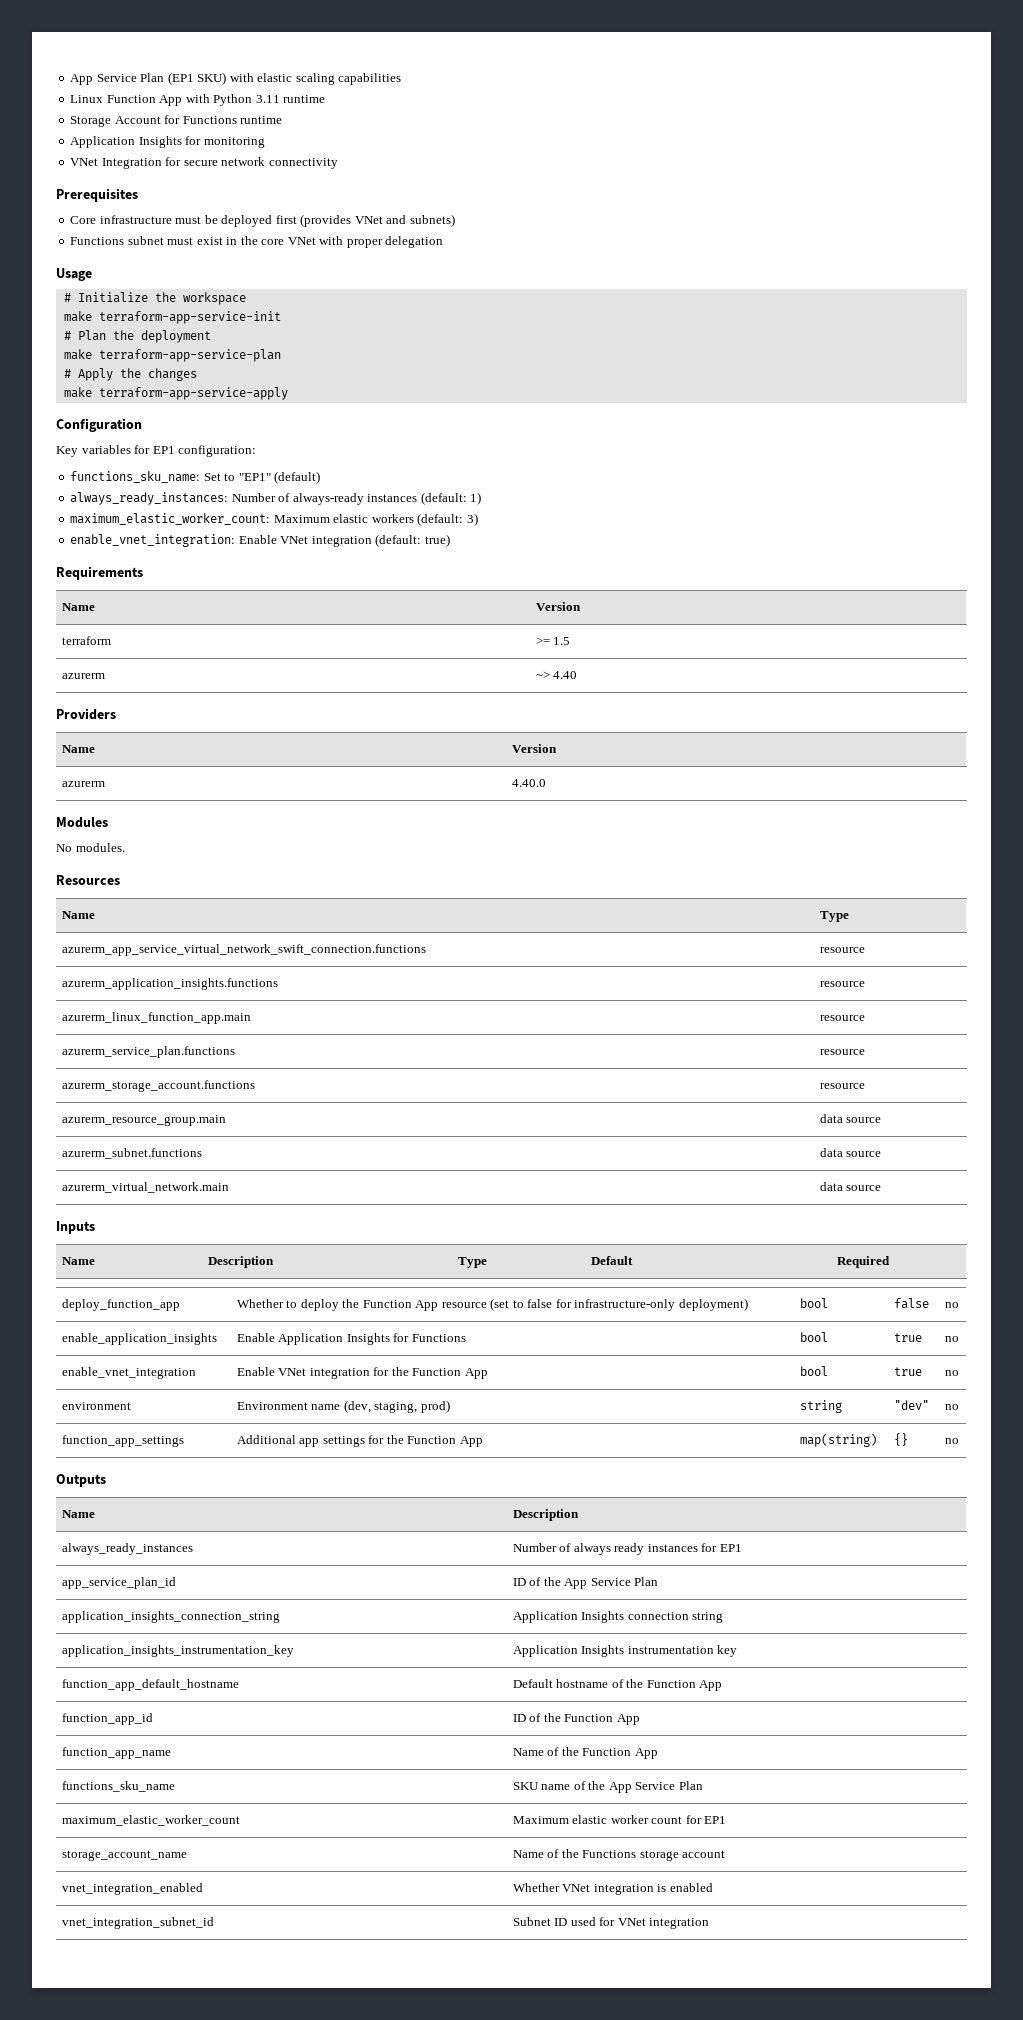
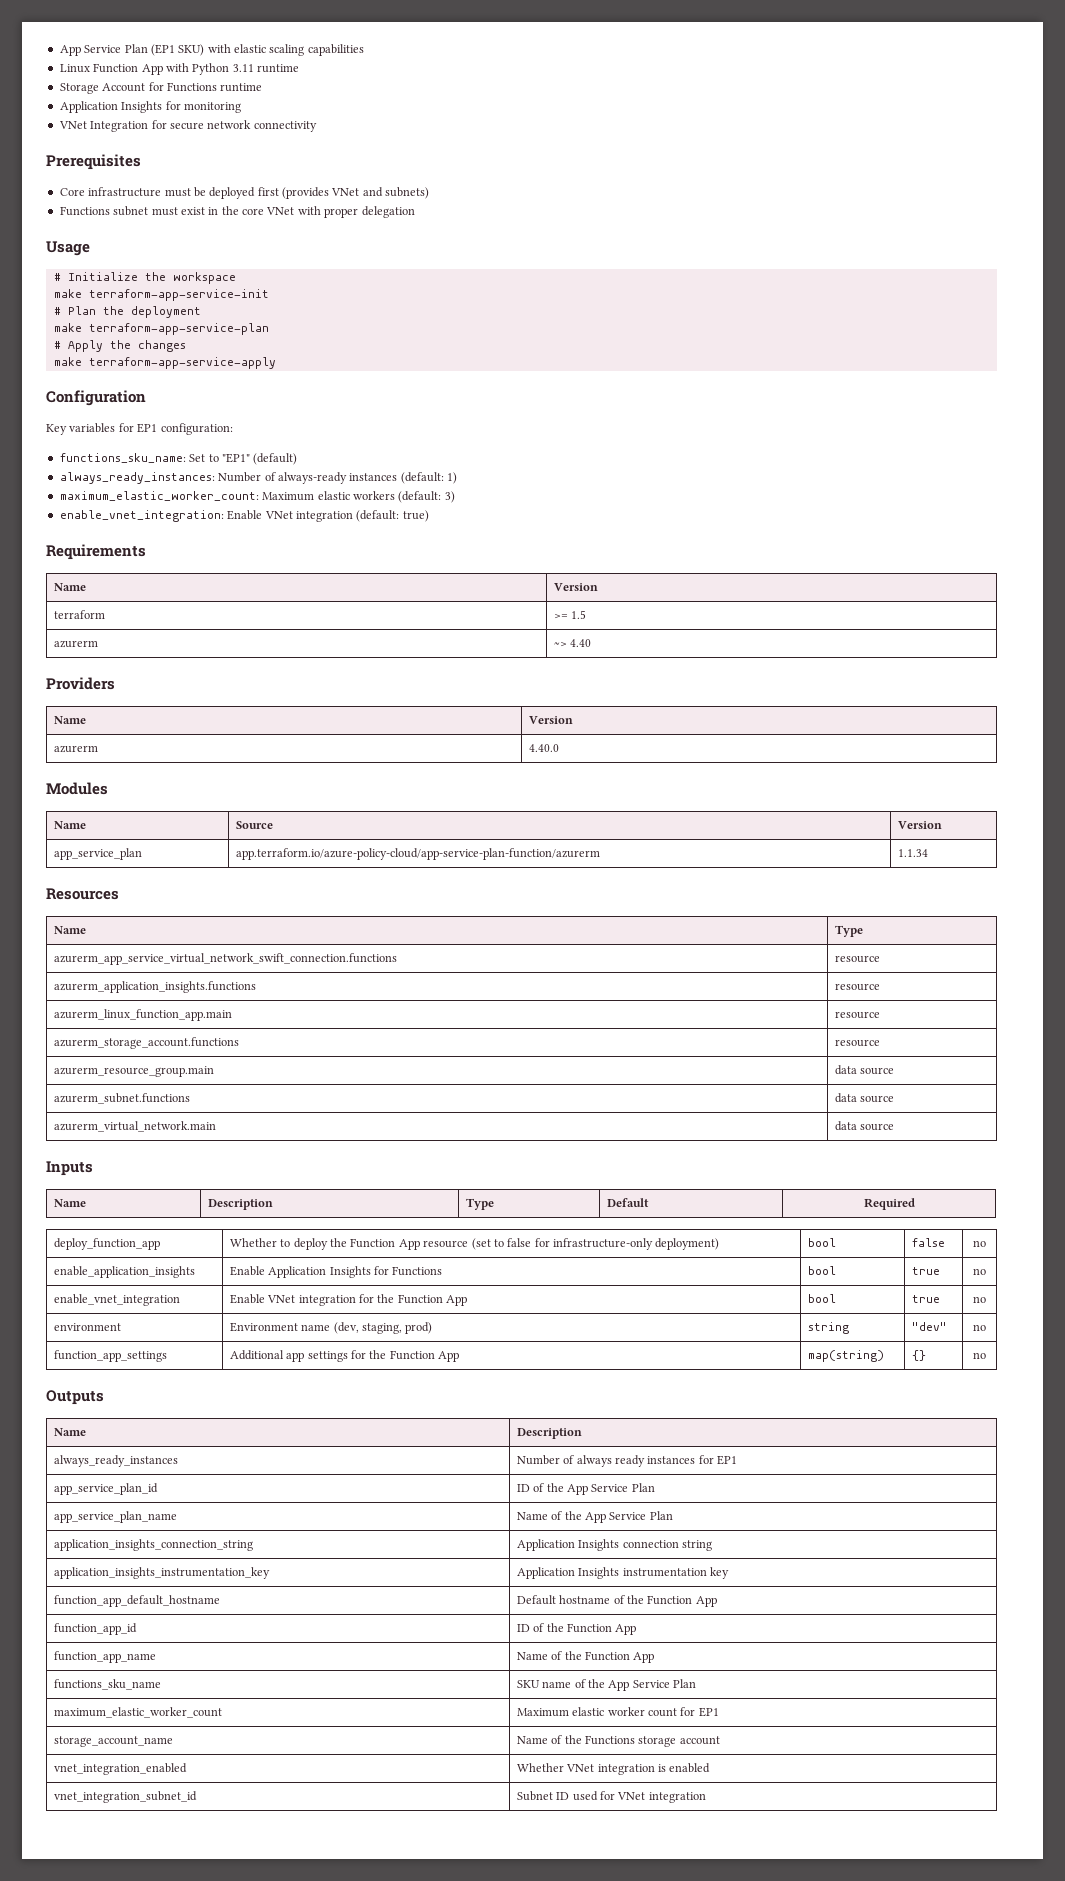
- No modules.
+ Name | Source | Version
+ app_service_plan | app.terraform.io/azure-policy-cloud/app-service-plan-function/azurerm | 1.1.34
- azurerm_service_plan.functions | resource
+ app_service_plan_name | Name of the App Service Plan

